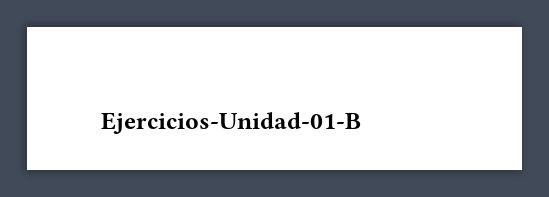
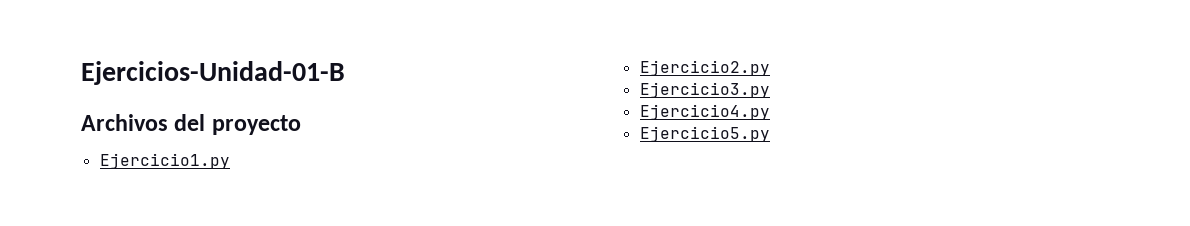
+ Archivos del proyecto
+ Ejercicio1.py
+ Ejercicio2.py
+ Ejercicio3.py
+ Ejercicio4.py
+ Ejercicio5.py

